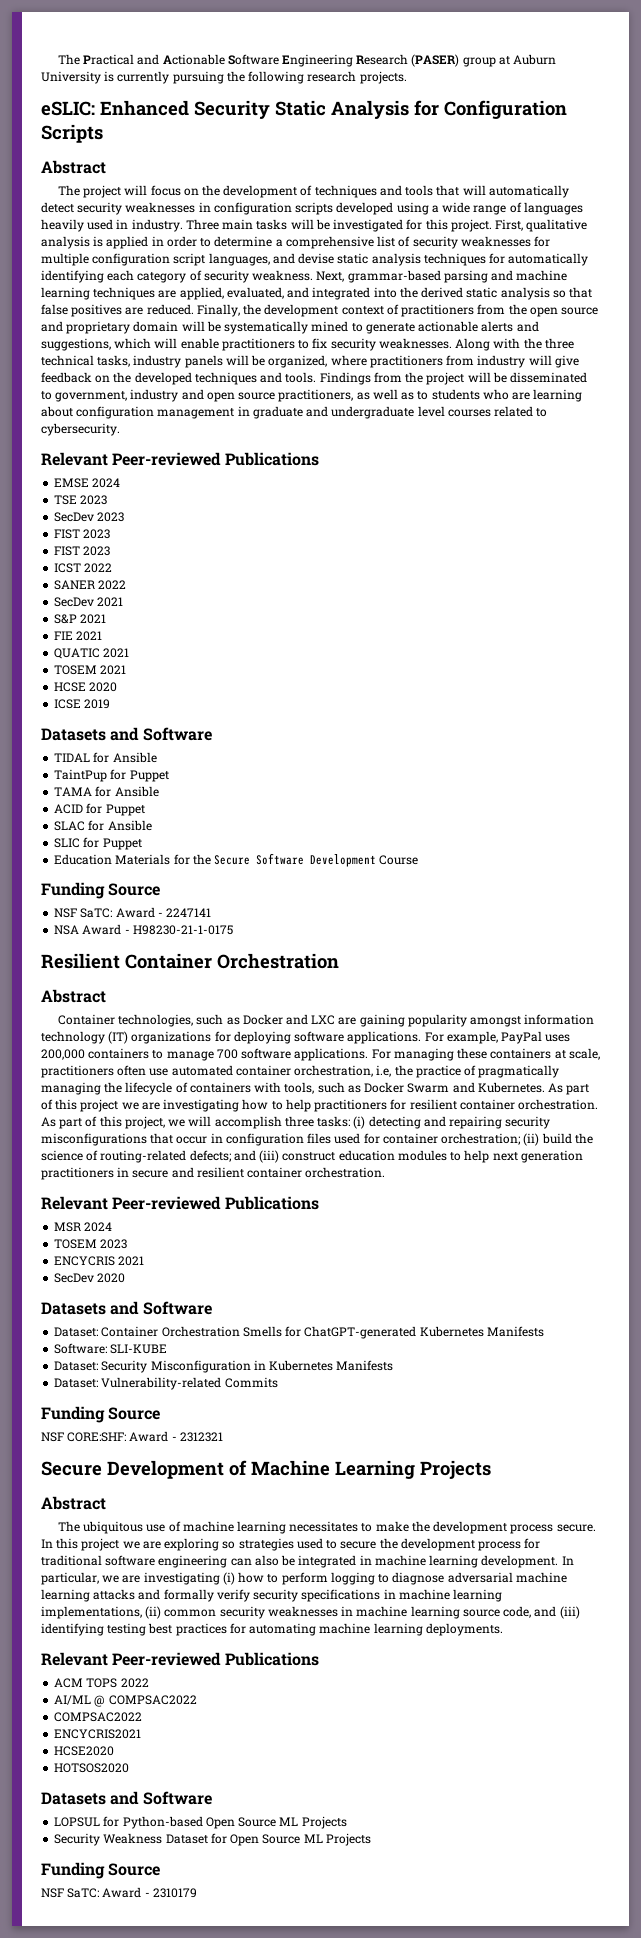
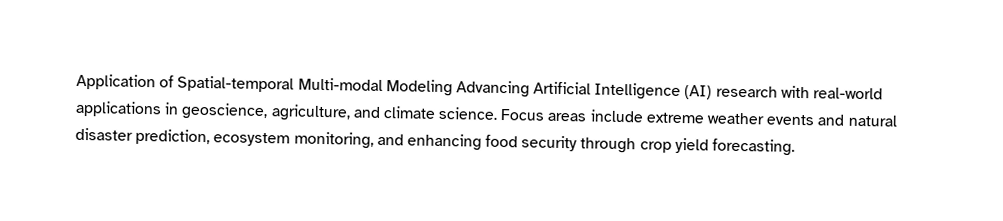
- The Practical and Actionable Software Engineering Research (PASER) group at Auburn University is currently pursuing the following research projects.
- eSLIC: Enhanced Security Static Analysis for Configuration Scripts
- Abstract
- The project will focus on the development of techniques and tools that will automatically detect security weaknesses in configuration scripts developed using a wide range of languages heavily used in industry. Three main tasks will be investigated for this project. First, qualitative analysis is applied in order to determine a comprehensive list of security weaknesses for multiple configuration script languages, and devise static analysis techniques for automatically identifying each category of security weakness. Next, grammar-based parsing and machine learning techniques are applied, evaluated, and integrated into the derived static analysis so that false positives are reduced. Finally, the development context of practitioners from the open source and proprietary domain will be systematically mined to generate actionable alerts and suggestions, which will enable practitioners to fix security weaknesses. Along with the three technical tasks, industry panels will be organized, where practitioners from industry will give feedback on the developed techniques and tools. Findings from the project will be disseminated to government, industry and open source practitioners, as well as to students who are learning about configuration management in graduate and undergraduate level courses related to cybersecurity.
- Relevant Peer-reviewed Publications
- EMSE 2024
- TSE 2023
- SecDev 2023
- FIST 2023
- FIST 2023
- ICST 2022
- SANER 2022
- SecDev 2021
- S&P 2021
- FIE 2021
- QUATIC 2021
- TOSEM 2021
- HCSE 2020
- ICSE 2019
- Datasets and Software
- TIDAL for Ansible
- TaintPup for Puppet
- TAMA for Ansible
- ACID for Puppet
- SLAC for Ansible
- SLIC for Puppet
- Education Materials for the Secure Software Development Course
- Funding Source
- NSF SaTC: Award - 2247141
- NSA Award - H98230-21-1-0175
- Resilient Container Orchestration
- Abstract
- Container technologies, such as Docker and LXC are gaining popularity amongst information technology (IT) organizations for deploying software applications. For example, PayPal uses 200,000 containers to manage 700 software applications. For managing these containers at scale, practitioners often use automated container orchestration, i.e, the practice of pragmatically managing the lifecycle of containers with tools, such as Docker Swarm and Kubernetes. As part of this project we are investigating how to help practitioners for resilient container orchestration. As part of this project, we will accomplish three tasks: (i) detecting and repairing security misconfigurations that occur in configuration files used for container orchestration; (ii) build the science of routing-related defects; and (iii) construct education modules to help next generation practitioners in secure and resilient container orchestration.
- Relevant Peer-reviewed Publications
- MSR 2024
- TOSEM 2023
- ENCYCRIS 2021
- SecDev 2020
- Datasets and Software
- Dataset: Container Orchestration Smells for ChatGPT-generated Kubernetes Manifests
- Software: SLI-KUBE
- Dataset: Security Misconfiguration in Kubernetes Manifests
- Dataset: Vulnerability-related Commits
- Funding Source
- NSF CORE:SHF: Award - 2312321
- Secure Development of Machine Learning Projects
- Abstract
- The ubiquitous use of machine learning necessitates to make the development process secure. In this project we are exploring so strategies used to secure the development process for traditional software engineering can also be integrated in machine learning development. In particular, we are investigating (i) how to perform logging to diagnose adversarial machine learning attacks and formally verify security specifications in machine learning implementations, (ii) common security weaknesses in machine learning source code, and (iii) identifying testing best practices for automating machine learning deployments.
- Relevant Peer-reviewed Publications
- ACM TOPS 2022
- AI/ML @ COMPSAC2022
- COMPSAC2022
- ENCYCRIS2021
- HCSE2020
- HOTSOS2020
- Datasets and Software
- LOPSUL for Python-based Open Source ML Projects
- Security Weakness Dataset for Open Source ML Projects
- Funding Source
- NSF SaTC: Award - 2310179
+ Application of Spatial-temporal Multi-modal Modeling Advancing Artificial Intelligence (AI) research with real-world applications in geoscience, agriculture, and climate science. Focus areas include extreme weather events and natural disaster prediction, ecosystem monitoring, and enhancing food security through crop yield forecasting.

